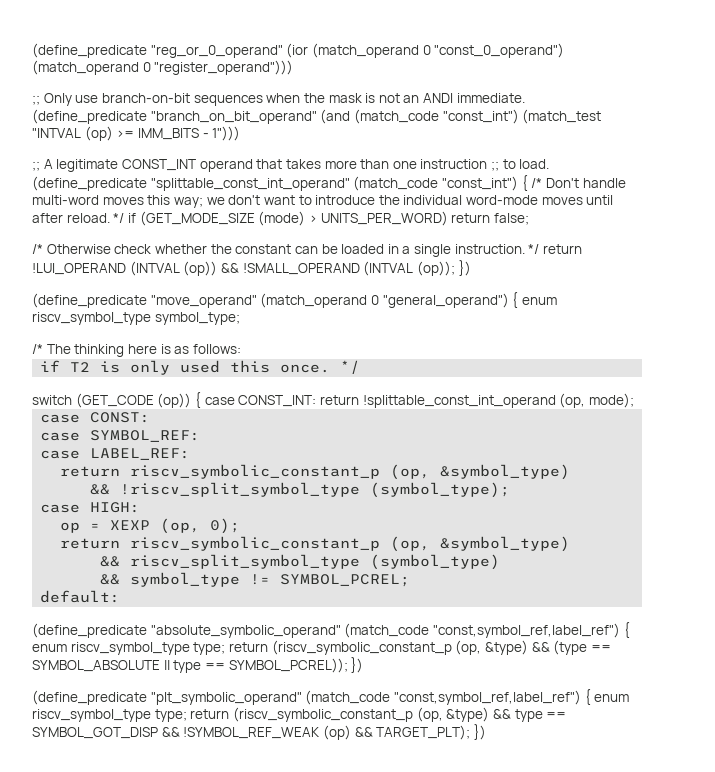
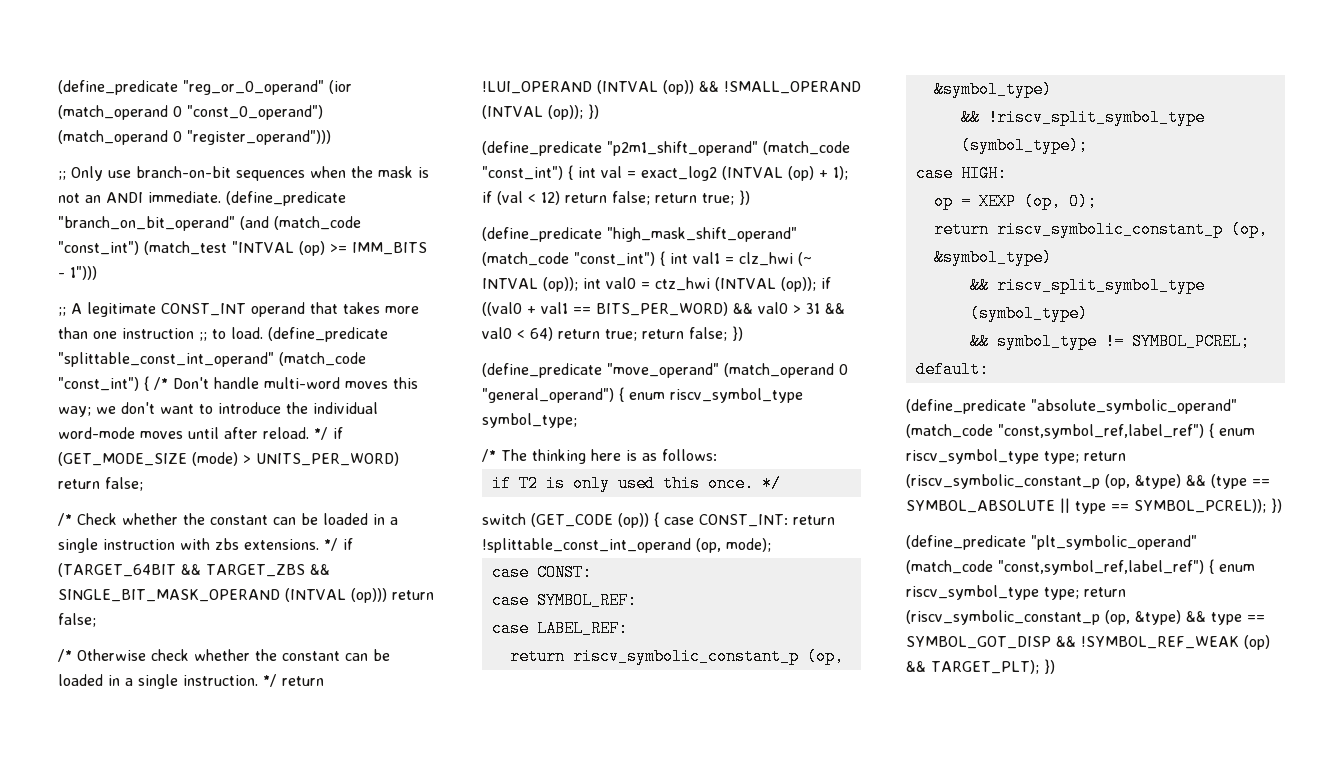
+ /* Check whether the constant can be loaded in a single instruction with zbs extensions. */ if (TARGET_64BIT && TARGET_ZBS && SINGLE_BIT_MASK_OPERAND (INTVAL (op))) return false;
+ (define_predicate "p2m1_shift_operand" (match_code "const_int") { int val = exact_log2 (INTVAL (op) + 1); if (val < 12) return false; return true; })
+ (define_predicate "high_mask_shift_operand" (match_code "const_int") { int val1 = clz_hwi (~ INTVAL (op)); int val0 = ctz_hwi (INTVAL (op)); if ((val0 + val1 == BITS_PER_WORD) && val0 > 31 && val0 < 64) return true; return false; })

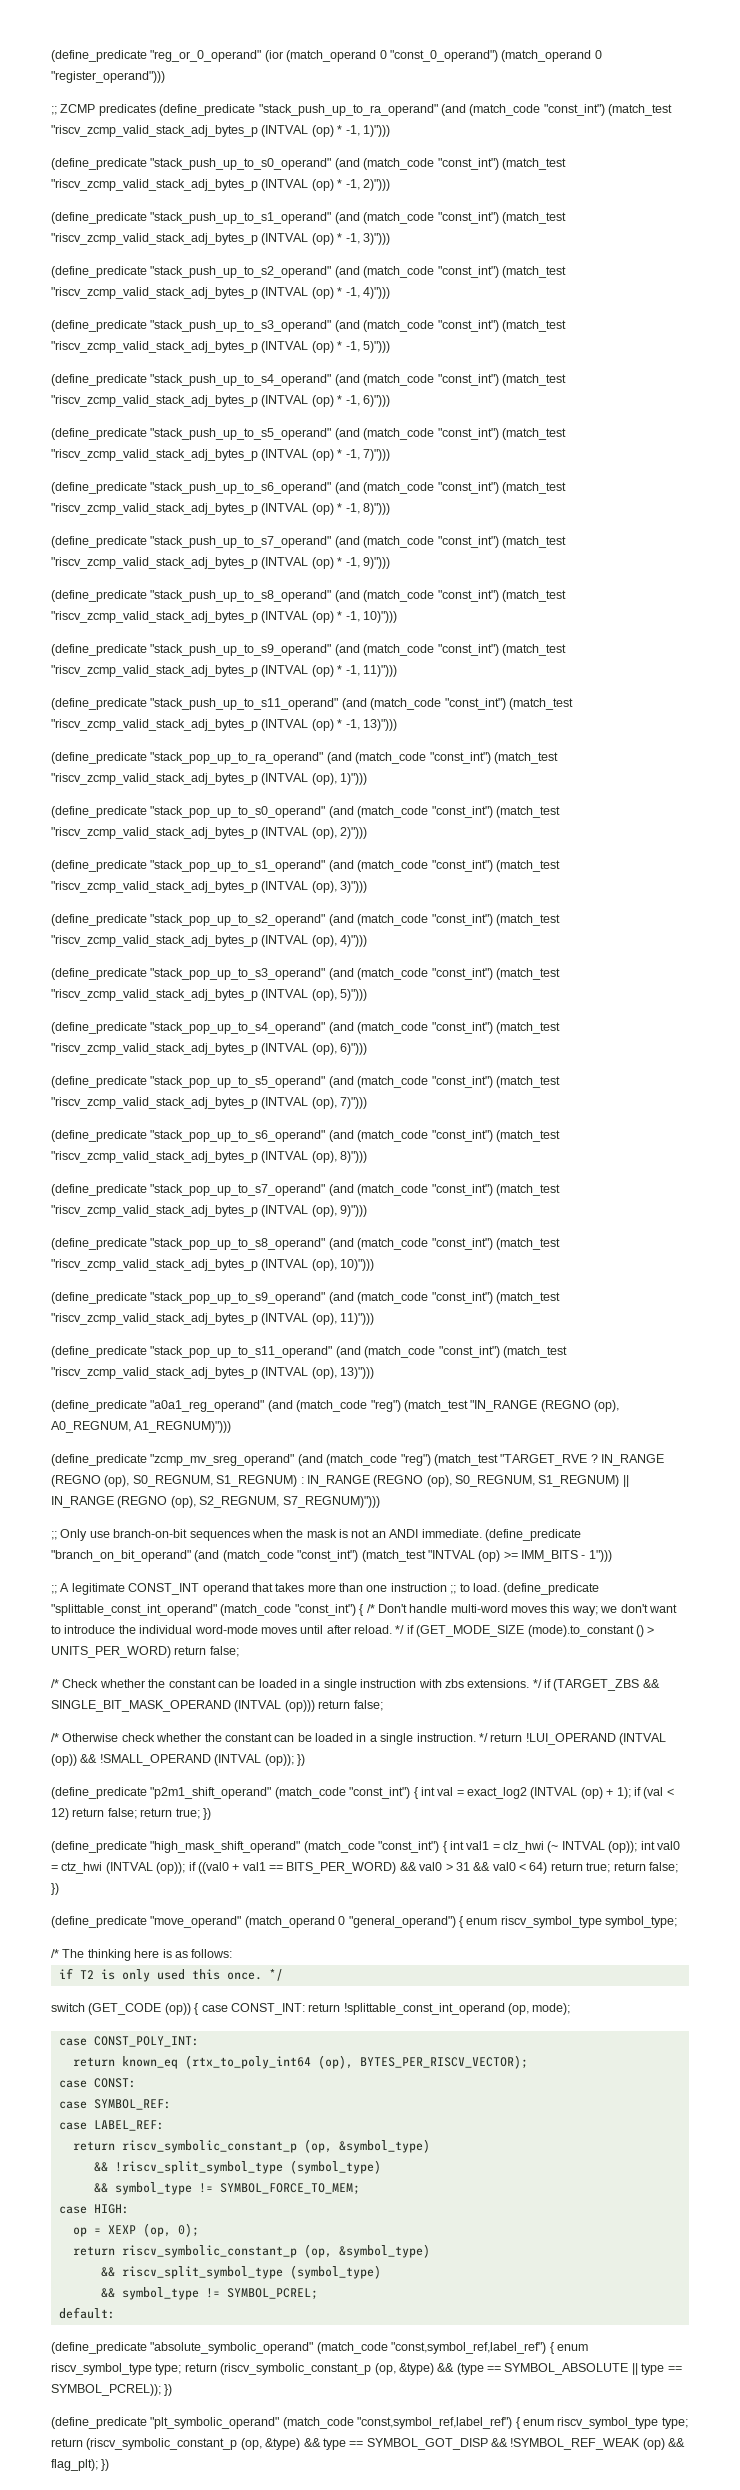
+ ;; ZCMP predicates (define_predicate "stack_push_up_to_ra_operand" (and (match_code "const_int") (match_test "riscv_zcmp_valid_stack_adj_bytes_p (INTVAL (op) * -1, 1)")))
+ (define_predicate "stack_push_up_to_s0_operand" (and (match_code "const_int") (match_test "riscv_zcmp_valid_stack_adj_bytes_p (INTVAL (op) * -1, 2)")))
+ (define_predicate "stack_push_up_to_s1_operand" (and (match_code "const_int") (match_test "riscv_zcmp_valid_stack_adj_bytes_p (INTVAL (op) * -1, 3)")))
+ (define_predicate "stack_push_up_to_s2_operand" (and (match_code "const_int") (match_test "riscv_zcmp_valid_stack_adj_bytes_p (INTVAL (op) * -1, 4)")))
+ (define_predicate "stack_push_up_to_s3_operand" (and (match_code "const_int") (match_test "riscv_zcmp_valid_stack_adj_bytes_p (INTVAL (op) * -1, 5)")))
+ (define_predicate "stack_push_up_to_s4_operand" (and (match_code "const_int") (match_test "riscv_zcmp_valid_stack_adj_bytes_p (INTVAL (op) * -1, 6)")))
+ (define_predicate "stack_push_up_to_s5_operand" (and (match_code "const_int") (match_test "riscv_zcmp_valid_stack_adj_bytes_p (INTVAL (op) * -1, 7)")))
+ (define_predicate "stack_push_up_to_s6_operand" (and (match_code "const_int") (match_test "riscv_zcmp_valid_stack_adj_bytes_p (INTVAL (op) * -1, 8)")))
+ (define_predicate "stack_push_up_to_s7_operand" (and (match_code "const_int") (match_test "riscv_zcmp_valid_stack_adj_bytes_p (INTVAL (op) * -1, 9)")))
+ (define_predicate "stack_push_up_to_s8_operand" (and (match_code "const_int") (match_test "riscv_zcmp_valid_stack_adj_bytes_p (INTVAL (op) * -1, 10)")))
+ (define_predicate "stack_push_up_to_s9_operand" (and (match_code "const_int") (match_test "riscv_zcmp_valid_stack_adj_bytes_p (INTVAL (op) * -1, 11)")))
+ (define_predicate "stack_push_up_to_s11_operand" (and (match_code "const_int") (match_test "riscv_zcmp_valid_stack_adj_bytes_p (INTVAL (op) * -1, 13)")))
+ (define_predicate "stack_pop_up_to_ra_operand" (and (match_code "const_int") (match_test "riscv_zcmp_valid_stack_adj_bytes_p (INTVAL (op), 1)")))
+ (define_predicate "stack_pop_up_to_s0_operand" (and (match_code "const_int") (match_test "riscv_zcmp_valid_stack_adj_bytes_p (INTVAL (op), 2)")))
+ (define_predicate "stack_pop_up_to_s1_operand" (and (match_code "const_int") (match_test "riscv_zcmp_valid_stack_adj_bytes_p (INTVAL (op), 3)")))
+ (define_predicate "stack_pop_up_to_s2_operand" (and (match_code "const_int") (match_test "riscv_zcmp_valid_stack_adj_bytes_p (INTVAL (op), 4)")))
+ (define_predicate "stack_pop_up_to_s3_operand" (and (match_code "const_int") (match_test "riscv_zcmp_valid_stack_adj_bytes_p (INTVAL (op), 5)")))
+ (define_predicate "stack_pop_up_to_s4_operand" (and (match_code "const_int") (match_test "riscv_zcmp_valid_stack_adj_bytes_p (INTVAL (op), 6)")))
+ (define_predicate "stack_pop_up_to_s5_operand" (and (match_code "const_int") (match_test "riscv_zcmp_valid_stack_adj_bytes_p (INTVAL (op), 7)")))
+ (define_predicate "stack_pop_up_to_s6_operand" (and (match_code "const_int") (match_test "riscv_zcmp_valid_stack_adj_bytes_p (INTVAL (op), 8)")))
+ (define_predicate "stack_pop_up_to_s7_operand" (and (match_code "const_int") (match_test "riscv_zcmp_valid_stack_adj_bytes_p (INTVAL (op), 9)")))
+ (define_predicate "stack_pop_up_to_s8_operand" (and (match_code "const_int") (match_test "riscv_zcmp_valid_stack_adj_bytes_p (INTVAL (op), 10)")))
+ (define_predicate "stack_pop_up_to_s9_operand" (and (match_code "const_int") (match_test "riscv_zcmp_valid_stack_adj_bytes_p (INTVAL (op), 11)")))
+ (define_predicate "stack_pop_up_to_s11_operand" (and (match_code "const_int") (match_test "riscv_zcmp_valid_stack_adj_bytes_p (INTVAL (op), 13)")))
+ (define_predicate "a0a1_reg_operand" (and (match_code "reg") (match_test "IN_RANGE (REGNO (op), A0_REGNUM, A1_REGNUM)")))
+ (define_predicate "zcmp_mv_sreg_operand" (and (match_code "reg") (match_test "TARGET_RVE ? IN_RANGE (REGNO (op), S0_REGNUM, S1_REGNUM) : IN_RANGE (REGNO (op), S0_REGNUM, S1_REGNUM) || IN_RANGE (REGNO (op), S2_REGNUM, S7_REGNUM)")))
- */ if (GET_MODE_SIZE (mode) > UNITS_PER_WORD) return false;
+ */ if (GET_MODE_SIZE (mode).to_constant () > UNITS_PER_WORD) return false;
- */ if (TARGET_64BIT && TARGET_ZBS && SINGLE_BIT_MASK_OPERAND (INTVAL (op))) return false;
+ */ if (TARGET_ZBS && SINGLE_BIT_MASK_OPERAND (INTVAL (op))) return false;
+ case CONST_POLY_INT:
+ return known_eq (rtx_to_poly_int64 (op), BYTES_PER_RISCV_VECTOR);
- && !riscv_split_symbol_type (symbol_type);
+ && !riscv_split_symbol_type (symbol_type)
+ && symbol_type != SYMBOL_FORCE_TO_MEM;
- (define_predicate "plt_symbolic_operand" (match_code "const,symbol_ref,label_ref") { enum riscv_symbol_type type; return (riscv_symbolic_constant_p (op, &type) && type == SYMBOL_GOT_DISP && !SYMBOL_REF_WEAK (op) && TARGET_PLT); })
+ (define_predicate "plt_symbolic_operand" (match_code "const,symbol_ref,label_ref") { enum riscv_symbol_type type; return (riscv_symbolic_constant_p (op, &type) && type == SYMBOL_GOT_DISP && !SYMBOL_REF_WEAK (op) && flag_plt); })

